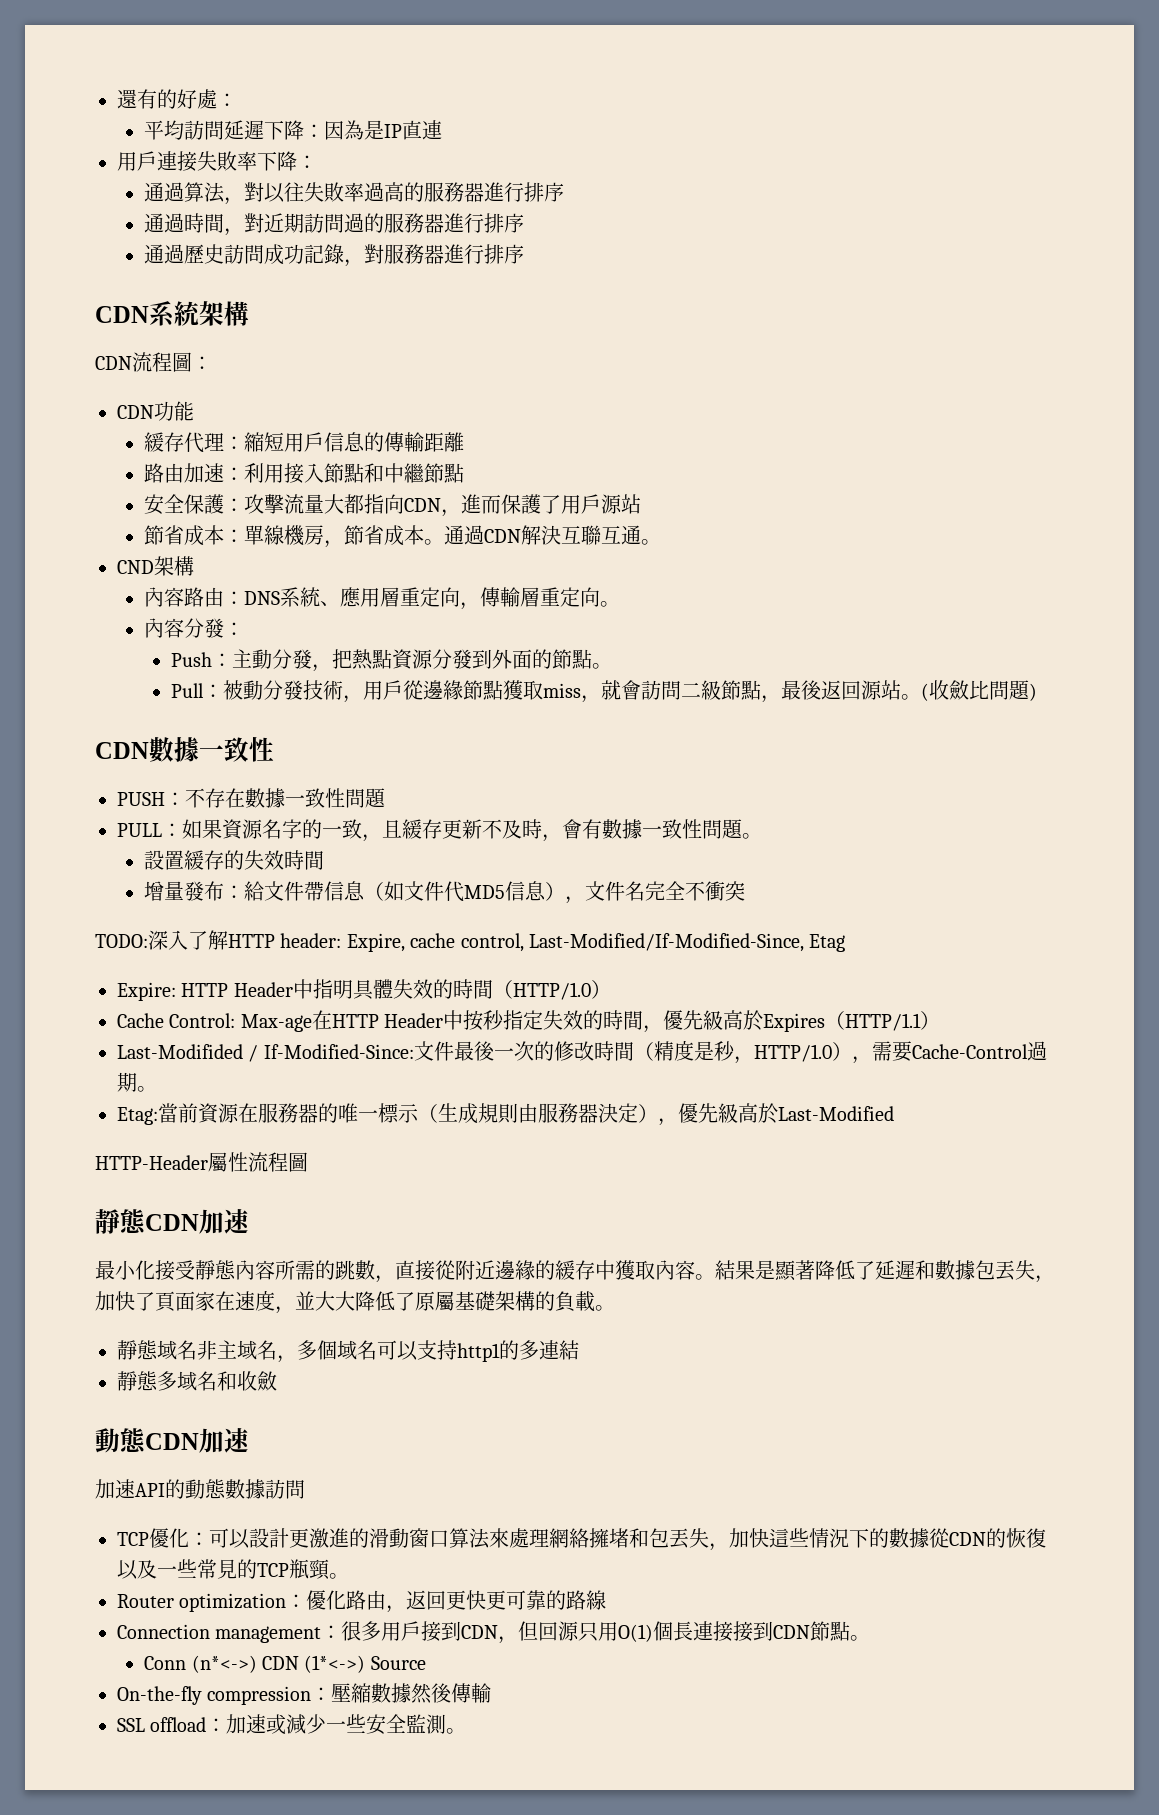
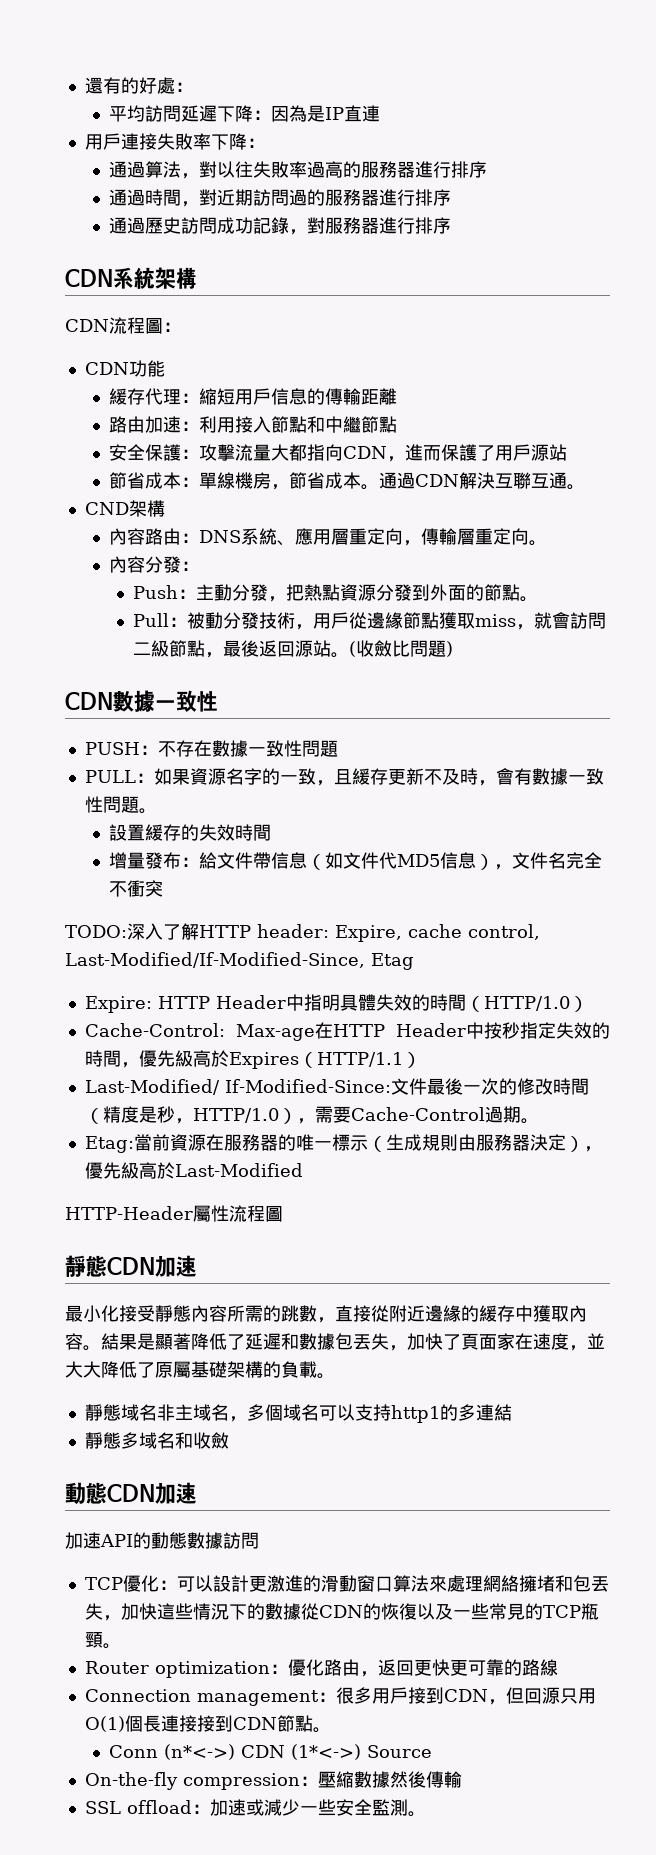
- Cache Control: Max-age在HTTP Header中按秒指定失效的時間，優先級高於Expires（HTTP/1.1）
+ Cache-Control: Max-age在HTTP Header中按秒指定失效的時間，優先級高於Expires（HTTP/1.1）
- Last-Modifided / If-Modified-Since:文件最後一次的修改時間（精度是秒，HTTP/1.0），需要Cache-Control過期。
+ Last-Modified/ If-Modified-Since:文件最後一次的修改時間（精度是秒，HTTP/1.0），需要Cache-Control過期。

